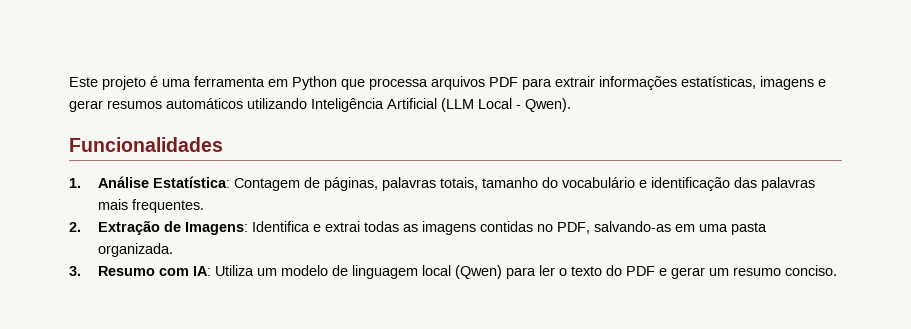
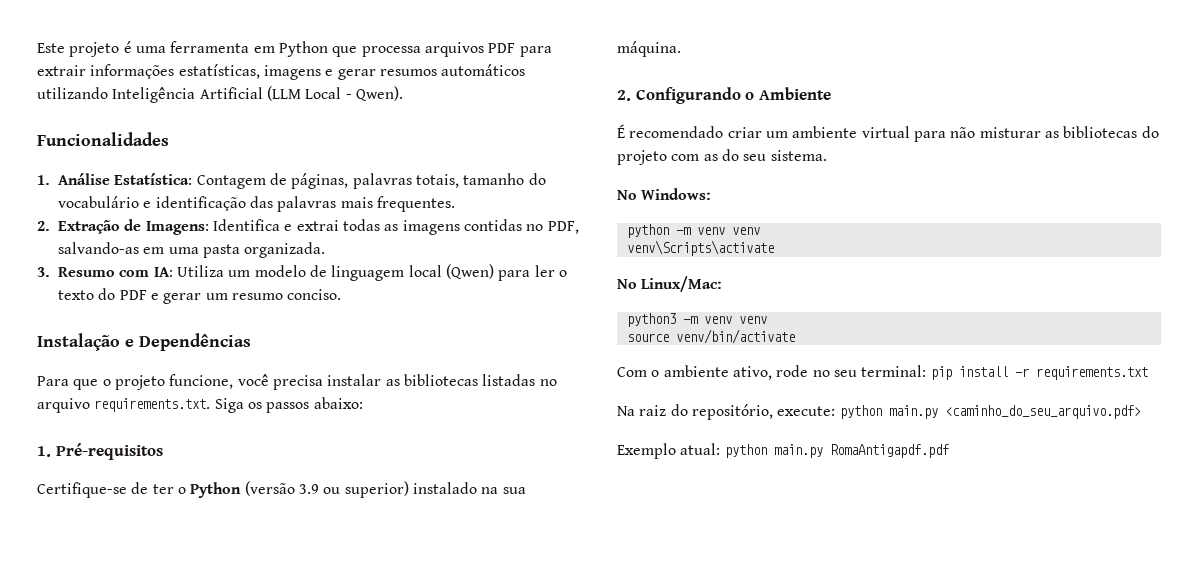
+ Instalação e Dependências
+ Para que o projeto funcione, você precisa instalar as bibliotecas listadas no arquivo requirements.txt. Siga os passos abaixo:
+ 1. Pré-requisitos
+ Certifique-se de ter o Python (versão 3.9 ou superior) instalado na sua máquina.
+ 2. Configurando o Ambiente
+ É recomendado criar um ambiente virtual para não misturar as bibliotecas do projeto com as do seu sistema.
+ No Windows:
+ python -m venv venv
+ venv\Scripts\activate
+ No Linux/Mac:
+ python3 -m venv venv
+ source venv/bin/activate
+ Com o ambiente ativo, rode no seu terminal: pip install -r requirements.txt
+ Na raiz do repositório, execute: python main.py <caminho_do_seu_arquivo.pdf>
+ Exemplo atual: python main.py RomaAntigapdf.pdf

